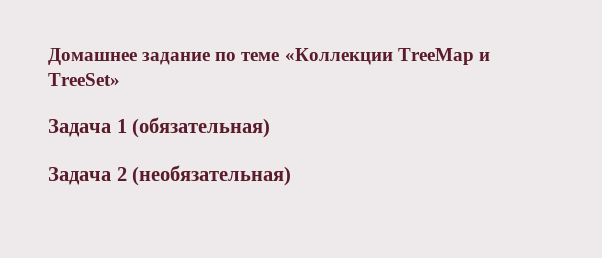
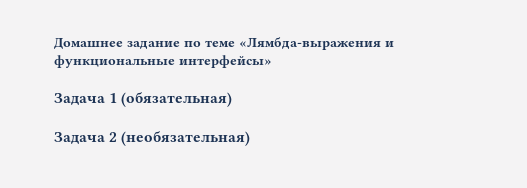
- Домашнее задание по теме «Коллекции TreeMap и TreeSet»
+ Домашнее задание по теме «Лямбда-выражения и функциональные интерфейсы»

